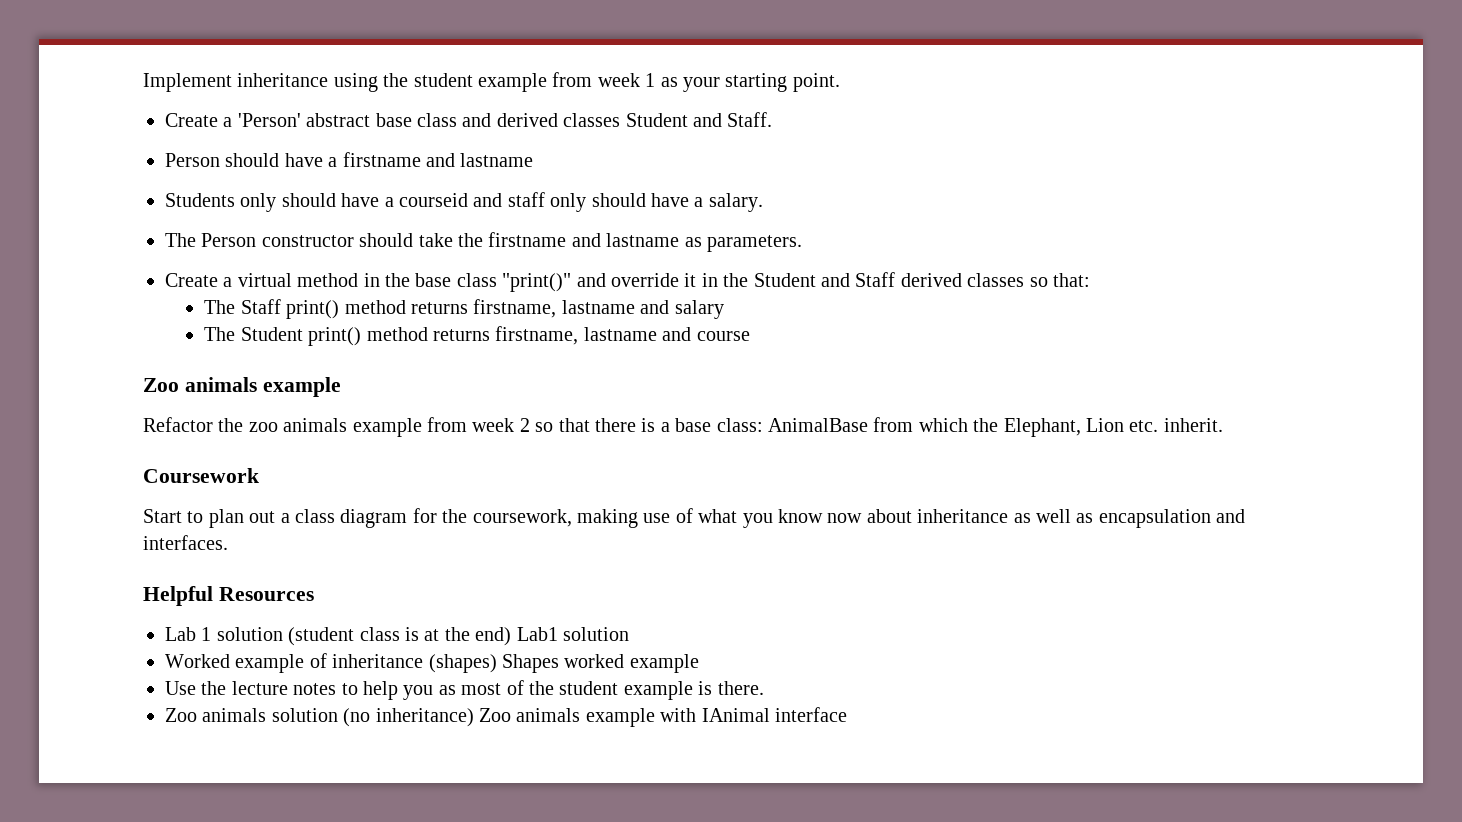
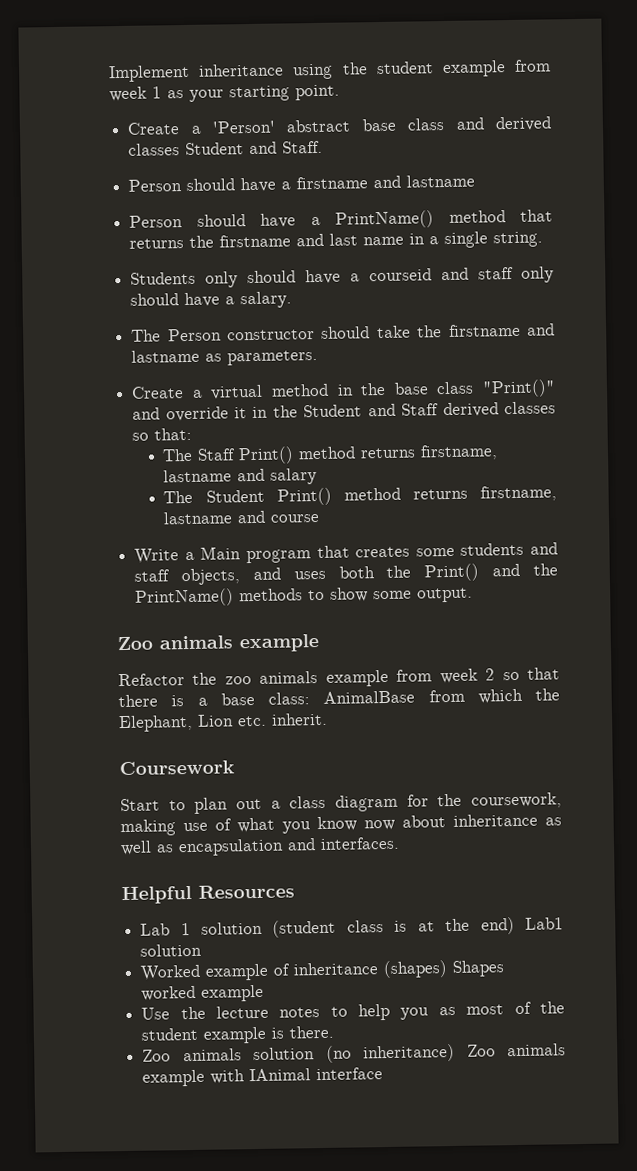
+ Person should have a PrintName() method that returns the firstname and last name in a single string.
- Create a virtual method in the base class "print()" and override it in the Student and Staff derived classes so that:
+ Create a virtual method in the base class "Print()" and override it in the Student and Staff derived classes so that:
- The Staff print() method returns firstname, lastname and salary
+ The Staff Print() method returns firstname, lastname and salary
- The Student print() method returns firstname, lastname and course
+ The Student Print() method returns firstname, lastname and course
+ Write a Main program that creates some students and staff objects, and uses both the Print() and the PrintName() methods to show some output.

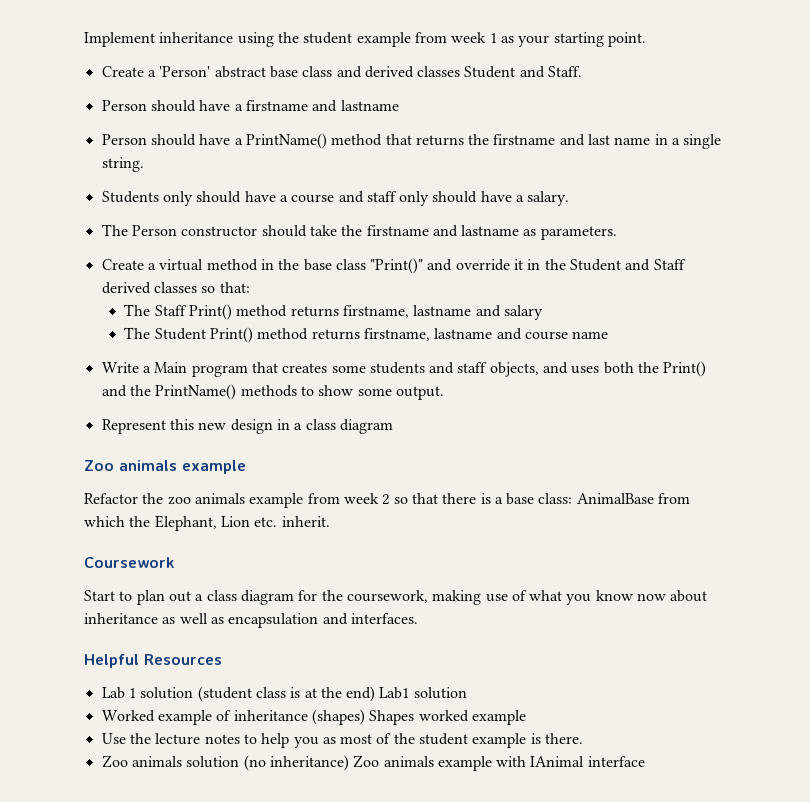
- Students only should have a courseid and staff only should have a salary.
+ Students only should have a course and staff only should have a salary.
- The Student Print() method returns firstname, lastname and course
+ The Student Print() method returns firstname, lastname and course name
+ Represent this new design in a class diagram

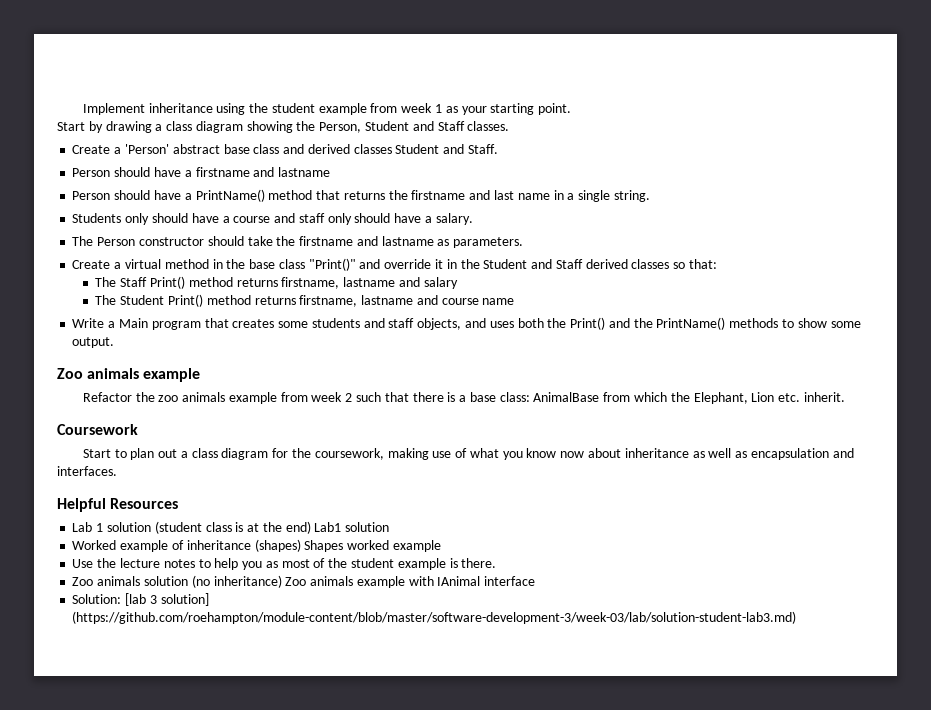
+ Start by drawing a class diagram showing the Person, Student and Staff classes.
- Represent this new design in a class diagram
- Refactor the zoo animals example from week 2 so that there is a base class: AnimalBase from which the Elephant, Lion etc. inherit.
+ Refactor the zoo animals example from week 2 such that there is a base class: AnimalBase from which the Elephant, Lion etc. inherit.
+ Solution: [lab 3 solution] (https://github.com/roehampton/module-content/blob/master/software-development-3/week-03/lab/solution-student-lab3.md)

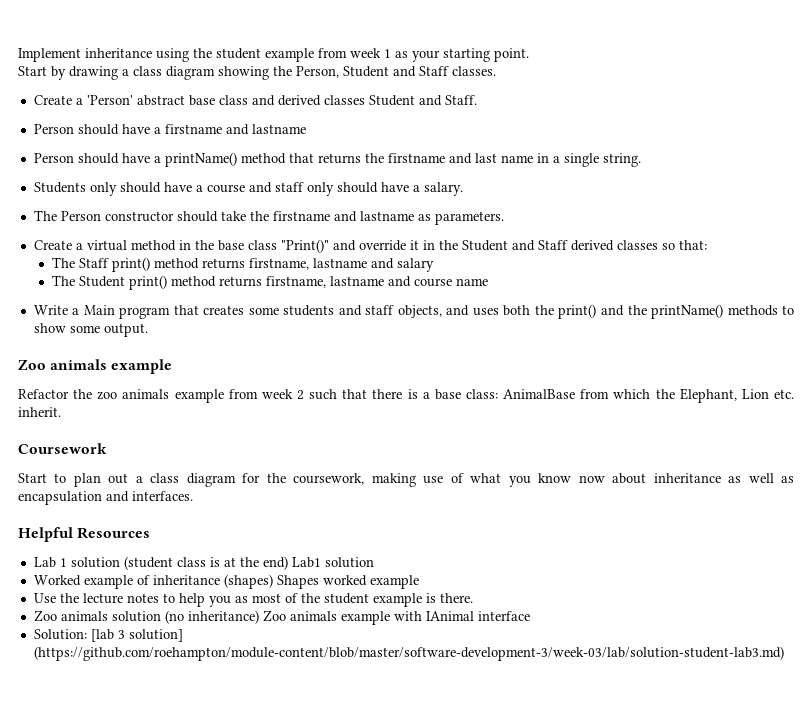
- Person should have a PrintName() method that returns the firstname and last name in a single string.
+ Person should have a printName() method that returns the firstname and last name in a single string.
- The Staff Print() method returns firstname, lastname and salary
+ The Staff print() method returns firstname, lastname and salary
- The Student Print() method returns firstname, lastname and course name
+ The Student print() method returns firstname, lastname and course name
- Write a Main program that creates some students and staff objects, and uses both the Print() and the PrintName() methods to show some output.
+ Write a Main program that creates some students and staff objects, and uses both the print() and the printName() methods to show some output.

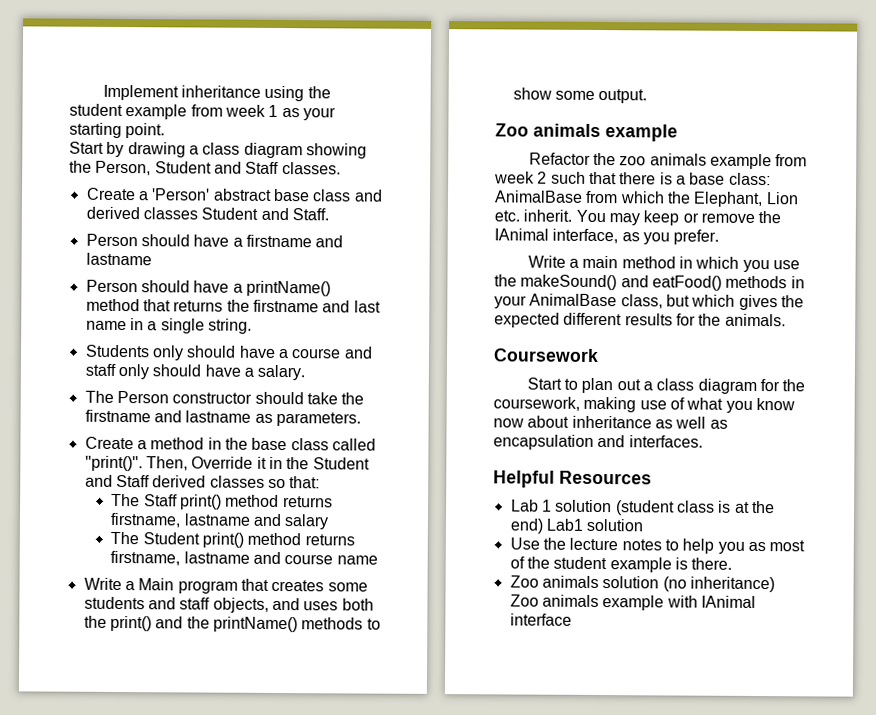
- Create a virtual method in the base class "Print()" and override it in the Student and Staff derived classes so that:
+ Create a method in the base class called "print()". Then, Override it in the Student and Staff derived classes so that:
+ You may keep or remove the IAnimal interface, as you prefer.
+ Write a main method in which you use the makeSound() and eatFood() methods in your AnimalBase class, but which gives the expected different results for the animals.
- Worked example of inheritance (shapes) Shapes worked example
- Solution: [lab 3 solution] (https://github.com/roehampton/module-content/blob/master/software-development-3/week-03/lab/solution-student-lab3.md)

